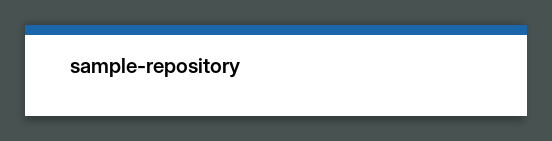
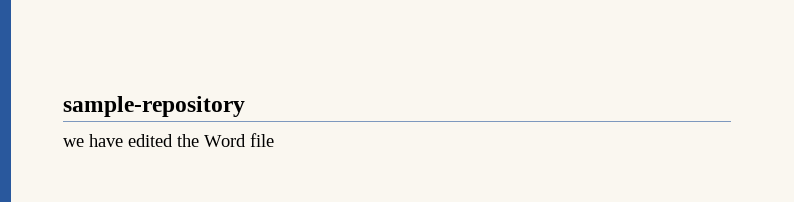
+ we have edited the Word file

